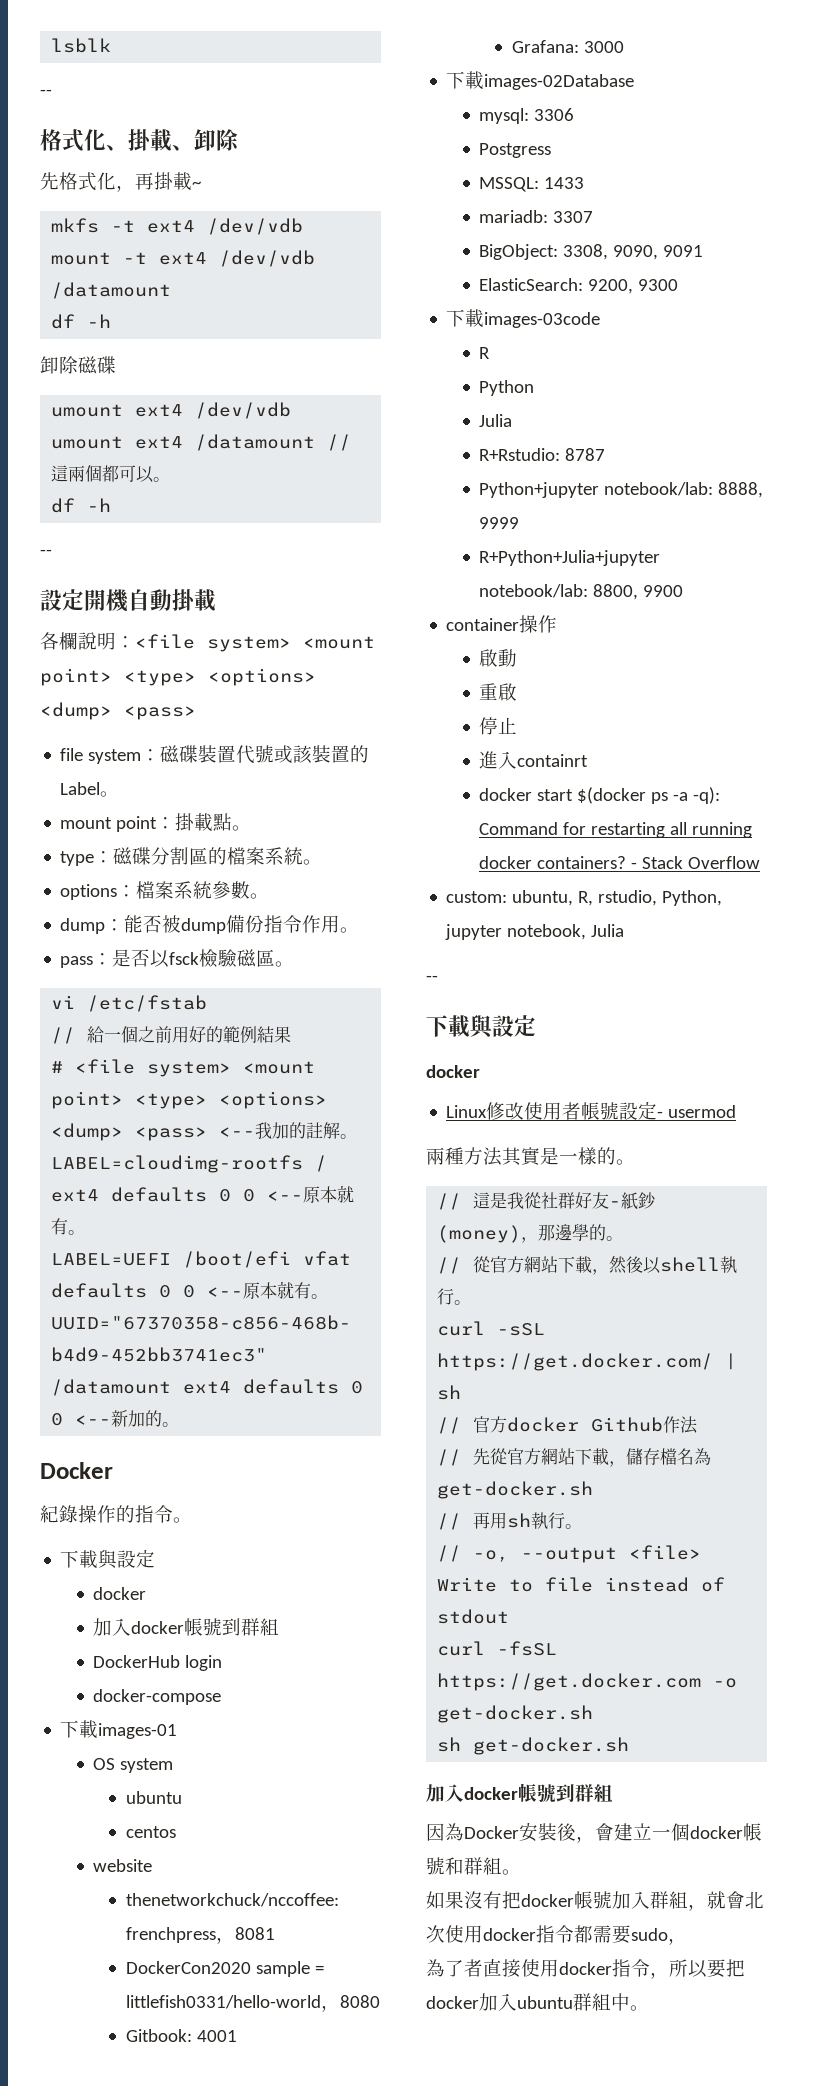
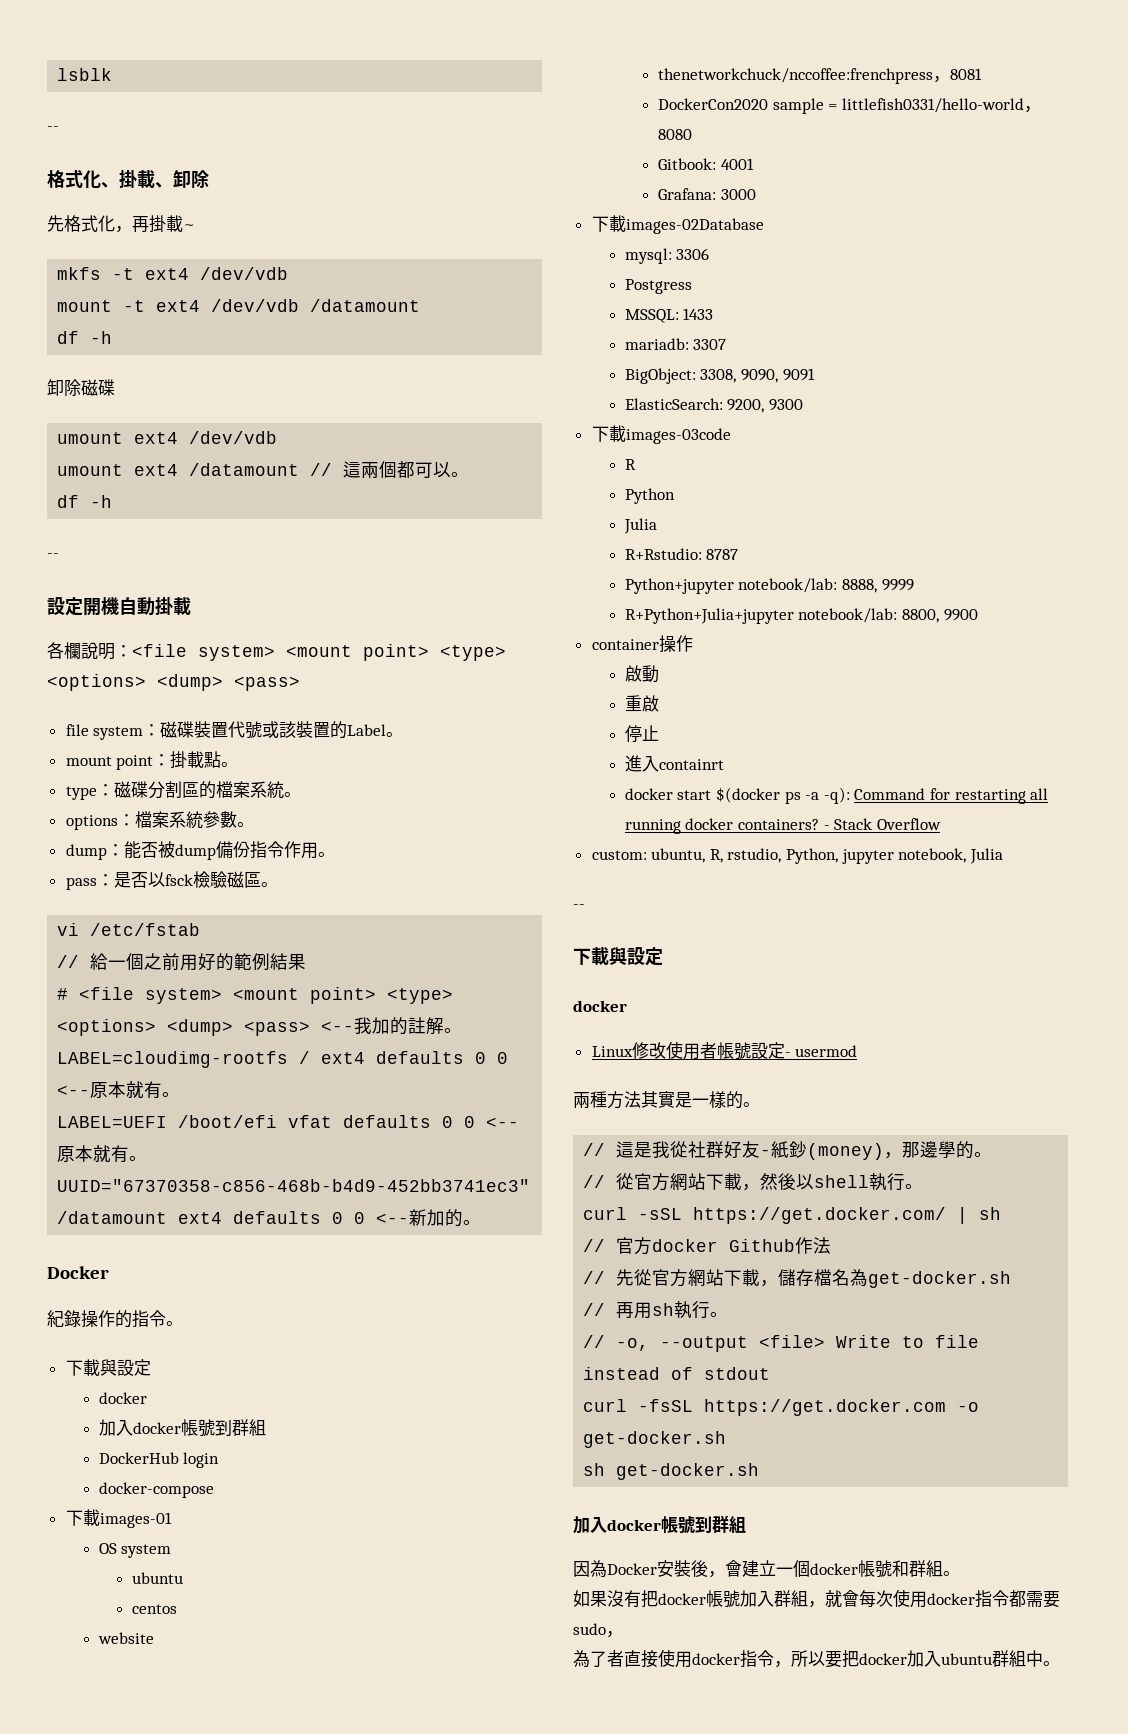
- 如果沒有把docker帳號加入群組，就會北次使用docker指令都需要sudo，
+ 如果沒有把docker帳號加入群組，就會每次使用docker指令都需要sudo，

